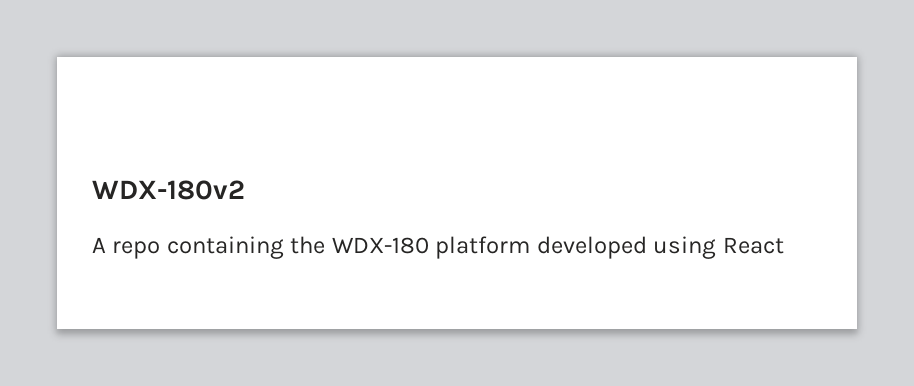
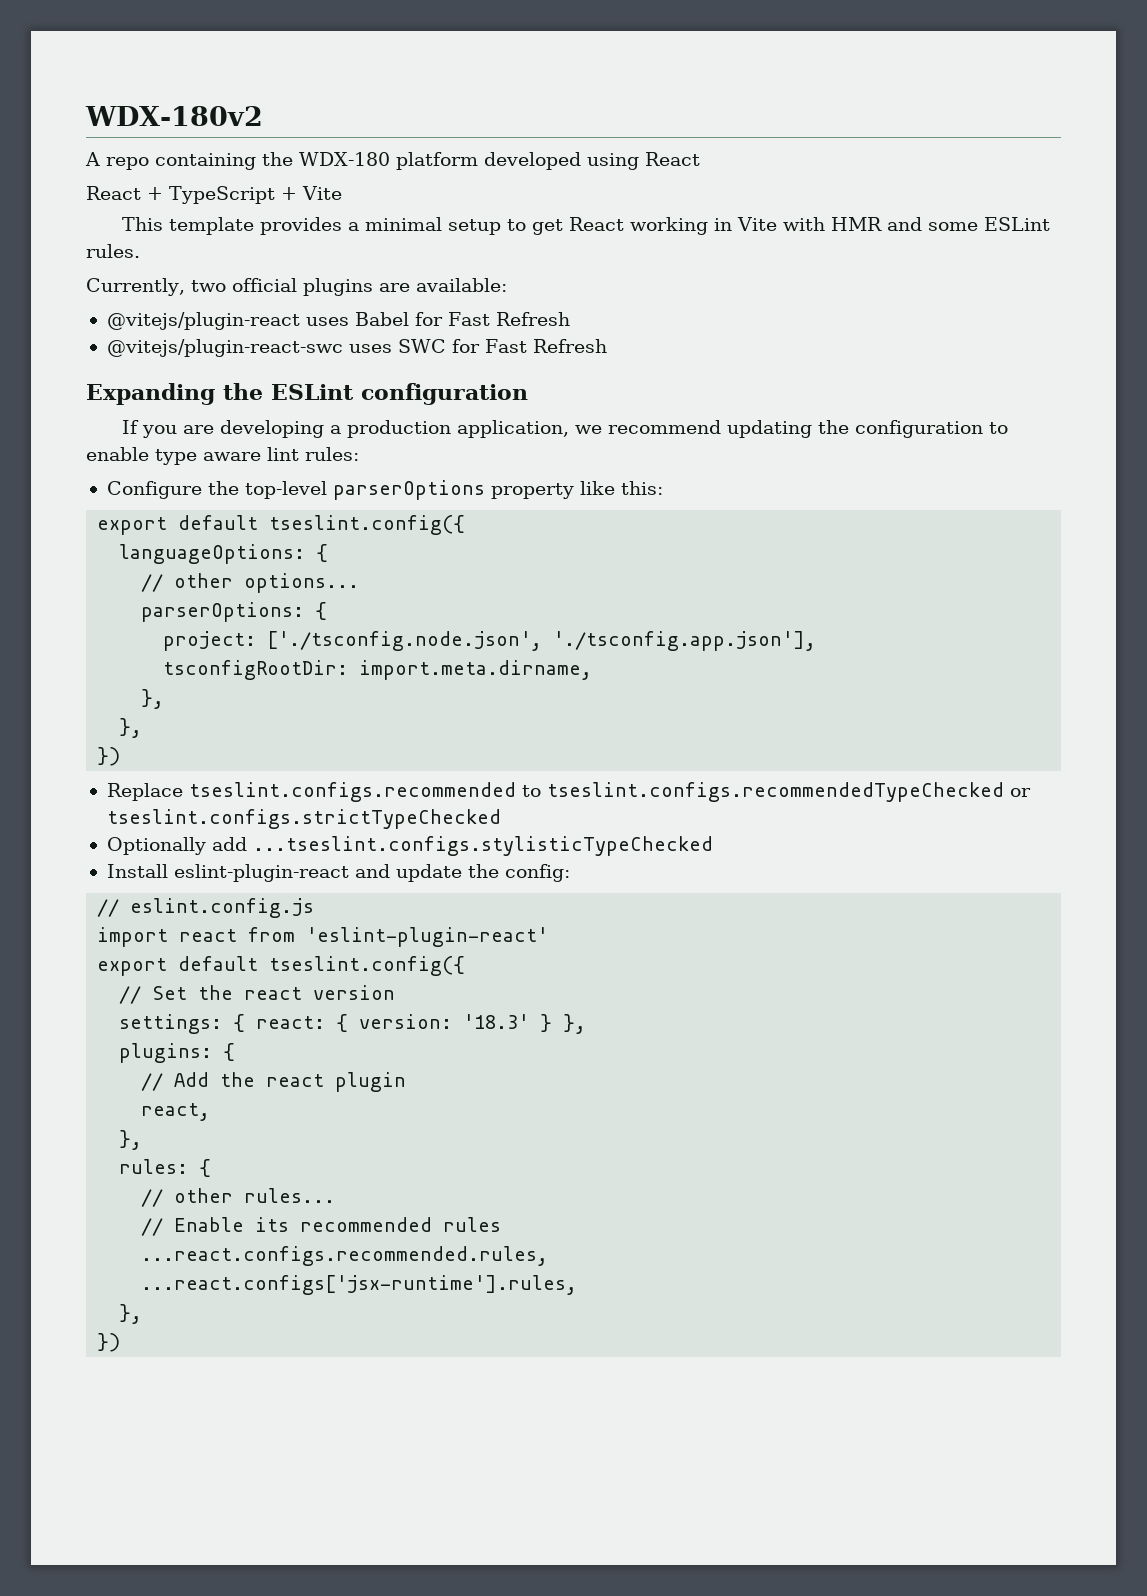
+ React + TypeScript + Vite
+ This template provides a minimal setup to get React working in Vite with HMR and some ESLint rules.
+ Currently, two official plugins are available:
+ @vitejs/plugin-react uses Babel for Fast Refresh
+ @vitejs/plugin-react-swc uses SWC for Fast Refresh
+ Expanding the ESLint configuration
+ If you are developing a production application, we recommend updating the configuration to enable type aware lint rules:
+ Configure the top-level parserOptions property like this:
+ export default tseslint.config({
+ languageOptions: {
+ // other options...
+ parserOptions: {
+ project: ['./tsconfig.node.json', './tsconfig.app.json'],
+ tsconfigRootDir: import.meta.dirname,
+ },
+ },
+ })
+ Replace tseslint.configs.recommended to tseslint.configs.recommendedTypeChecked or tseslint.configs.strictTypeChecked
+ Optionally add ...tseslint.configs.stylisticTypeChecked
+ Install eslint-plugin-react and update the config:
+ // eslint.config.js
+ import react from 'eslint-plugin-react'
+ export default tseslint.config({
+ // Set the react version
+ settings: { react: { version: '18.3' } },
+ plugins: {
+ // Add the react plugin
+ react,
+ },
+ rules: {
+ // other rules...
+ // Enable its recommended rules
+ ...react.configs.recommended.rules,
+ ...react.configs['jsx-runtime'].rules,
+ },
+ })

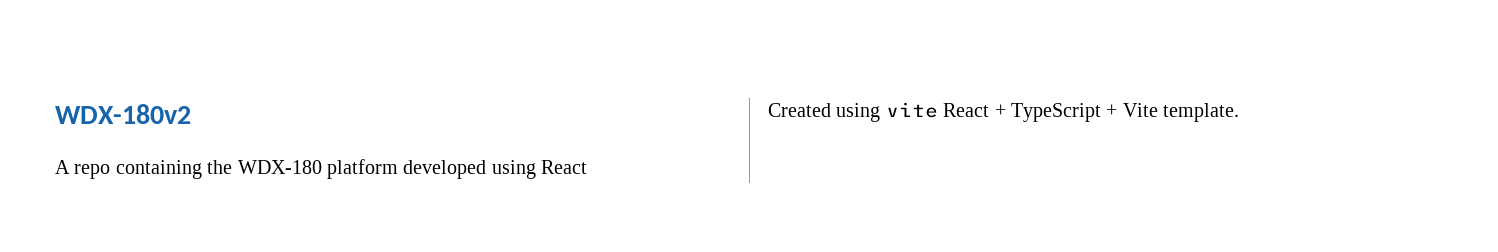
- React + TypeScript + Vite
- This template provides a minimal setup to get React working in Vite with HMR and some ESLint rules.
- Currently, two official plugins are available:
- @vitejs/plugin-react uses Babel for Fast Refresh
- @vitejs/plugin-react-swc uses SWC for Fast Refresh
- Expanding the ESLint configuration
- If you are developing a production application, we recommend updating the configuration to enable type aware lint rules:
- Configure the top-level parserOptions property like this:
- export default tseslint.config({
- languageOptions: {
- // other options...
- parserOptions: {
- project: ['./tsconfig.node.json', './tsconfig.app.json'],
- tsconfigRootDir: import.meta.dirname,
- },
- },
- })
- Replace tseslint.configs.recommended to tseslint.configs.recommendedTypeChecked or tseslint.configs.strictTypeChecked
- Optionally add ...tseslint.configs.stylisticTypeChecked
- Install eslint-plugin-react and update the config:
- // eslint.config.js
- import react from 'eslint-plugin-react'
- export default tseslint.config({
- // Set the react version
- settings: { react: { version: '18.3' } },
- plugins: {
- // Add the react plugin
- react,
- },
- rules: {
- // other rules...
- // Enable its recommended rules
- ...react.configs.recommended.rules,
- ...react.configs['jsx-runtime'].rules,
- },
- })
+ Created using vite React + TypeScript + Vite template.

